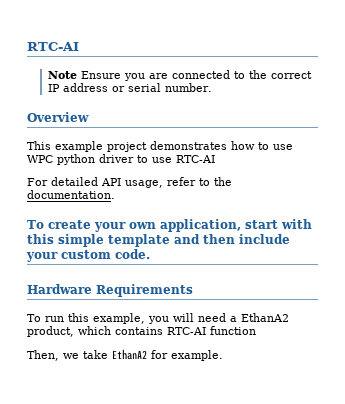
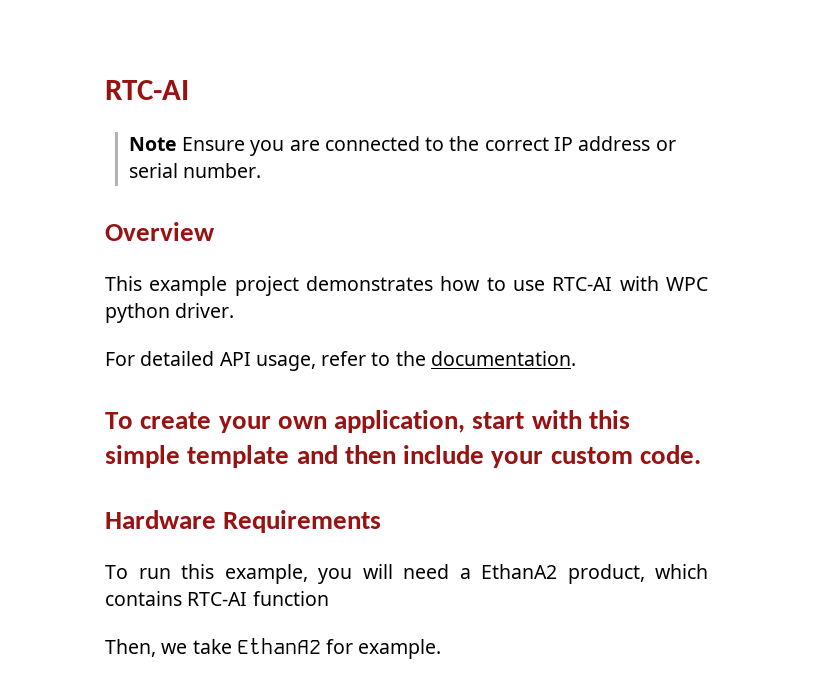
- This example project demonstrates how to use WPC python driver to use RTC-AI
+ This example project demonstrates how to use RTC-AI with WPC python driver.

